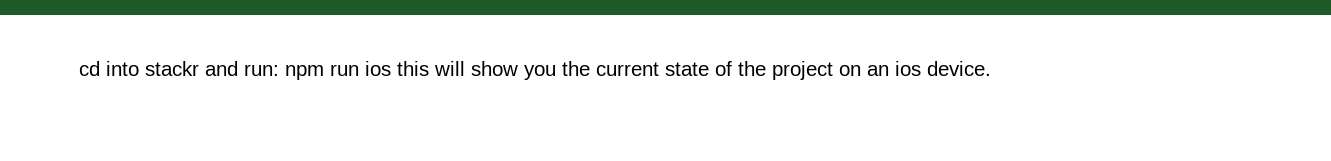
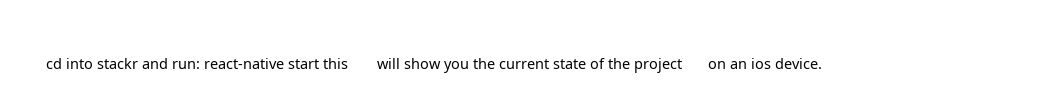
- cd into stackr and run: npm run ios this will show you the current state of the project on an ios device.
+ cd into stackr and run: react-native start this will show you the current state of the project on an ios device.

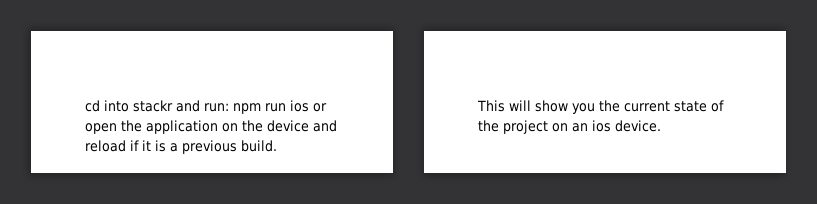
- cd into stackr and run: react-native start this will show you the current state of the project on an ios device.
+ cd into stackr and run: npm run ios or open the application on the device and reload if it is a previous build.
+ This will show you the current state of the project on an ios device.

